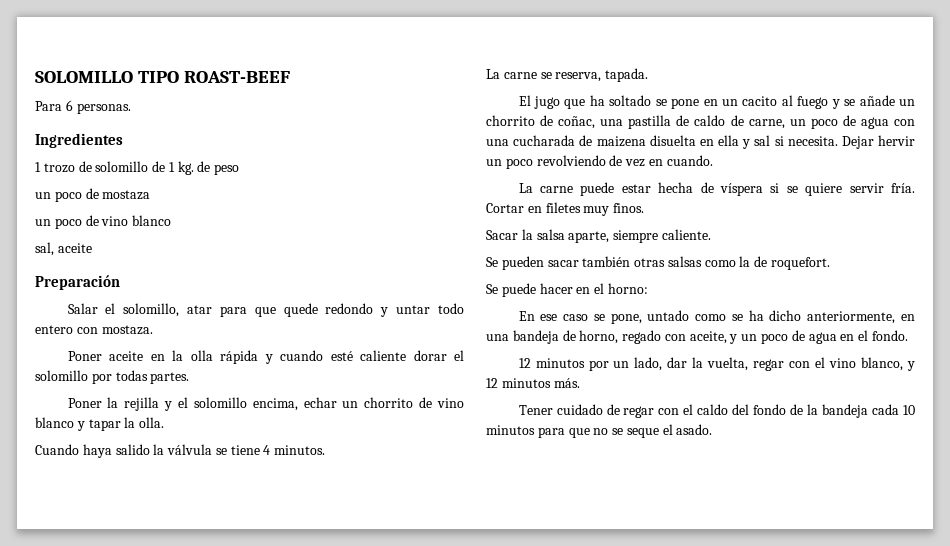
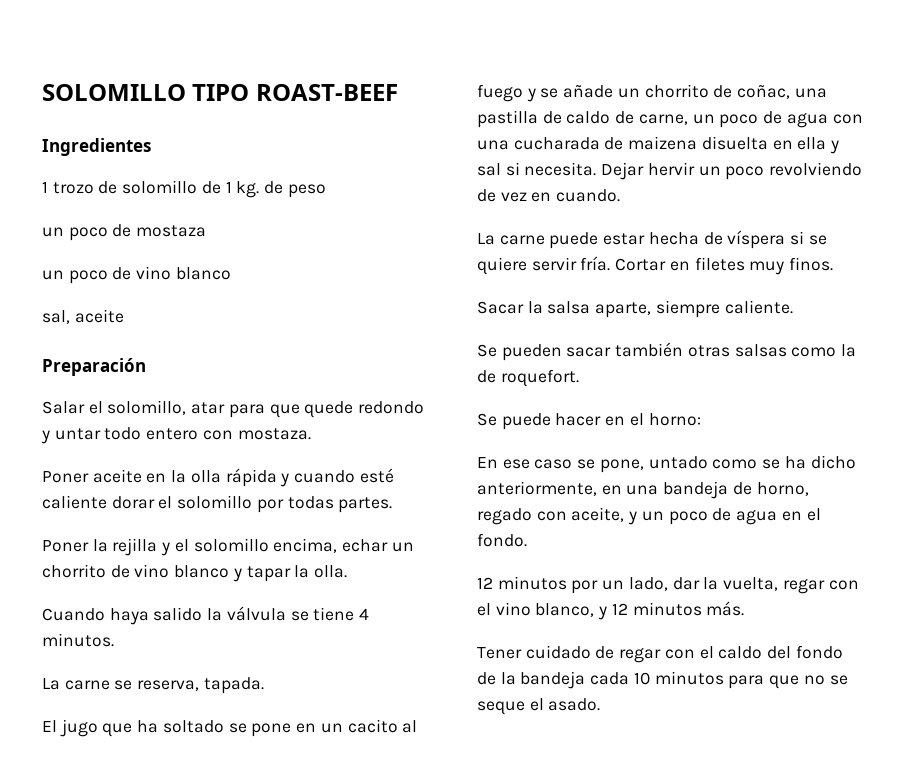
- Para 6 personas.

